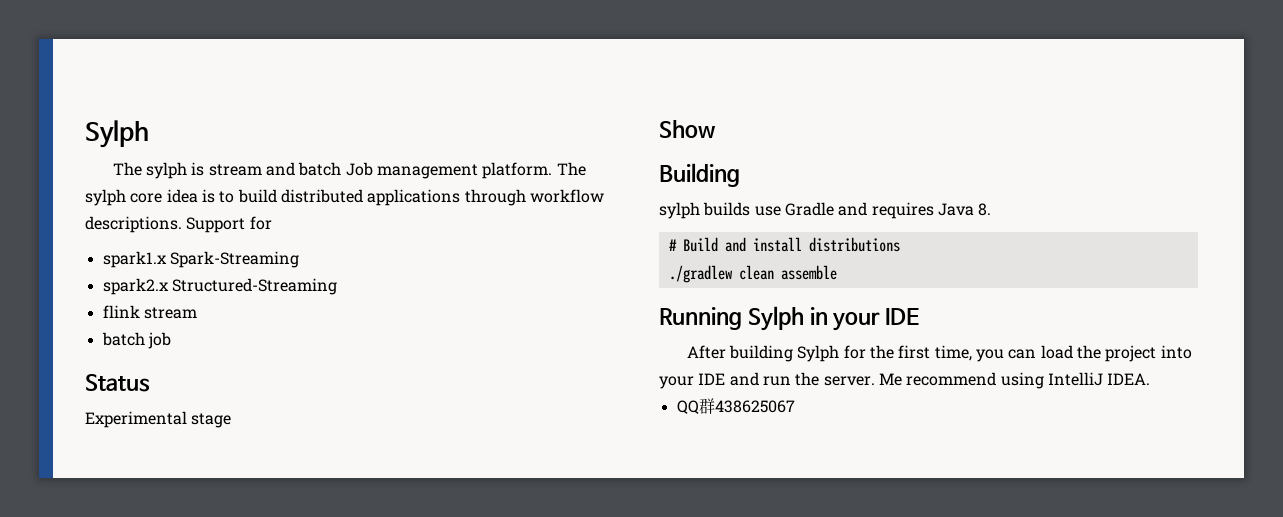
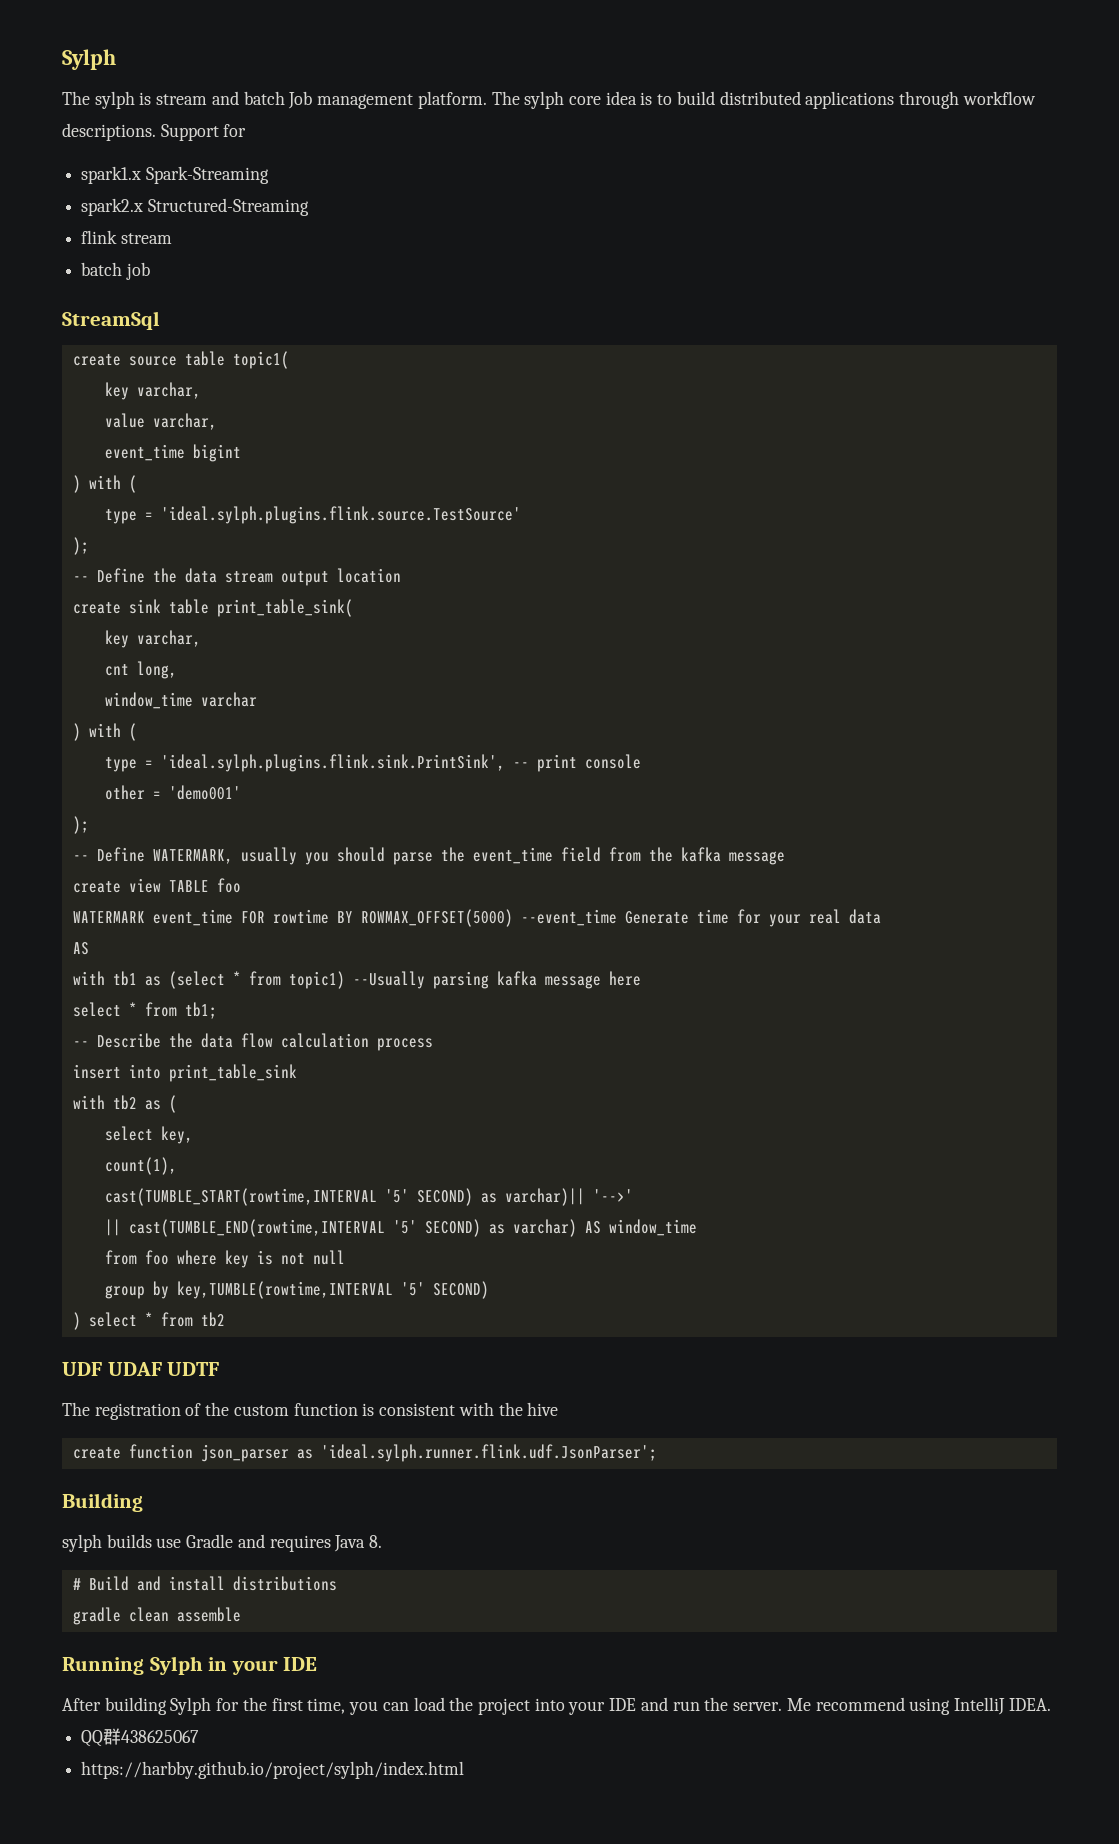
- Status
- Experimental stage
- Show
+ StreamSql
+ create source table topic1(
+ key varchar,
+ value varchar,
+ event_time bigint
+ ) with (
+ type = 'ideal.sylph.plugins.flink.source.TestSource'
+ );
+ -- Define the data stream output location
+ create sink table print_table_sink(
+ key varchar,
+ cnt long,
+ window_time varchar
+ ) with (
+ type = 'ideal.sylph.plugins.flink.sink.PrintSink', -- print console
+ other = 'demo001'
+ );
+ -- Define WATERMARK, usually you should parse the event_time field from the kafka message
+ create view TABLE foo
+ WATERMARK event_time FOR rowtime BY ROWMAX_OFFSET(5000) --event_time Generate time for your real data
+ AS
+ with tb1 as (select * from topic1) --Usually parsing kafka message here
+ select * from tb1;
+ -- Describe the data flow calculation process
+ insert into print_table_sink
+ with tb2 as (
+ select key,
+ count(1),
+ cast(TUMBLE_START(rowtime,INTERVAL '5' SECOND) as varchar)|| '-->'
+ || cast(TUMBLE_END(rowtime,INTERVAL '5' SECOND) as varchar) AS window_time
+ from foo where key is not null
+ group by key,TUMBLE(rowtime,INTERVAL '5' SECOND)
+ ) select * from tb2
+ UDF UDAF UDTF
+ The registration of the custom function is consistent with the hive
+ create function json_parser as 'ideal.sylph.runner.flink.udf.JsonParser';
- ./gradlew clean assemble
+ gradle clean assemble
+ https://harbby.github.io/project/sylph/index.html

